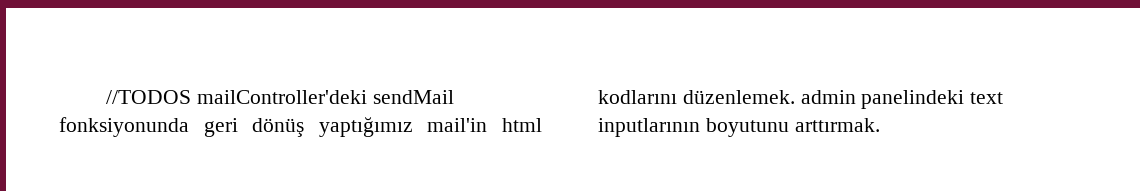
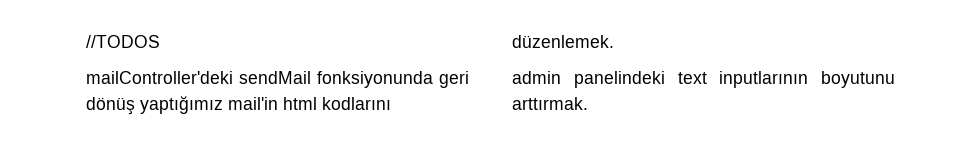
- //TODOS mailController'deki sendMail fonksiyonunda geri dönüş yaptığımız mail'in html kodlarını düzenlemek. admin panelindeki text inputlarının boyutunu arttırmak.
+ //TODOS
+ mailController'deki sendMail fonksiyonunda geri dönüş yaptığımız mail'in html kodlarını düzenlemek.
+ admin panelindeki text inputlarının boyutunu arttırmak.

